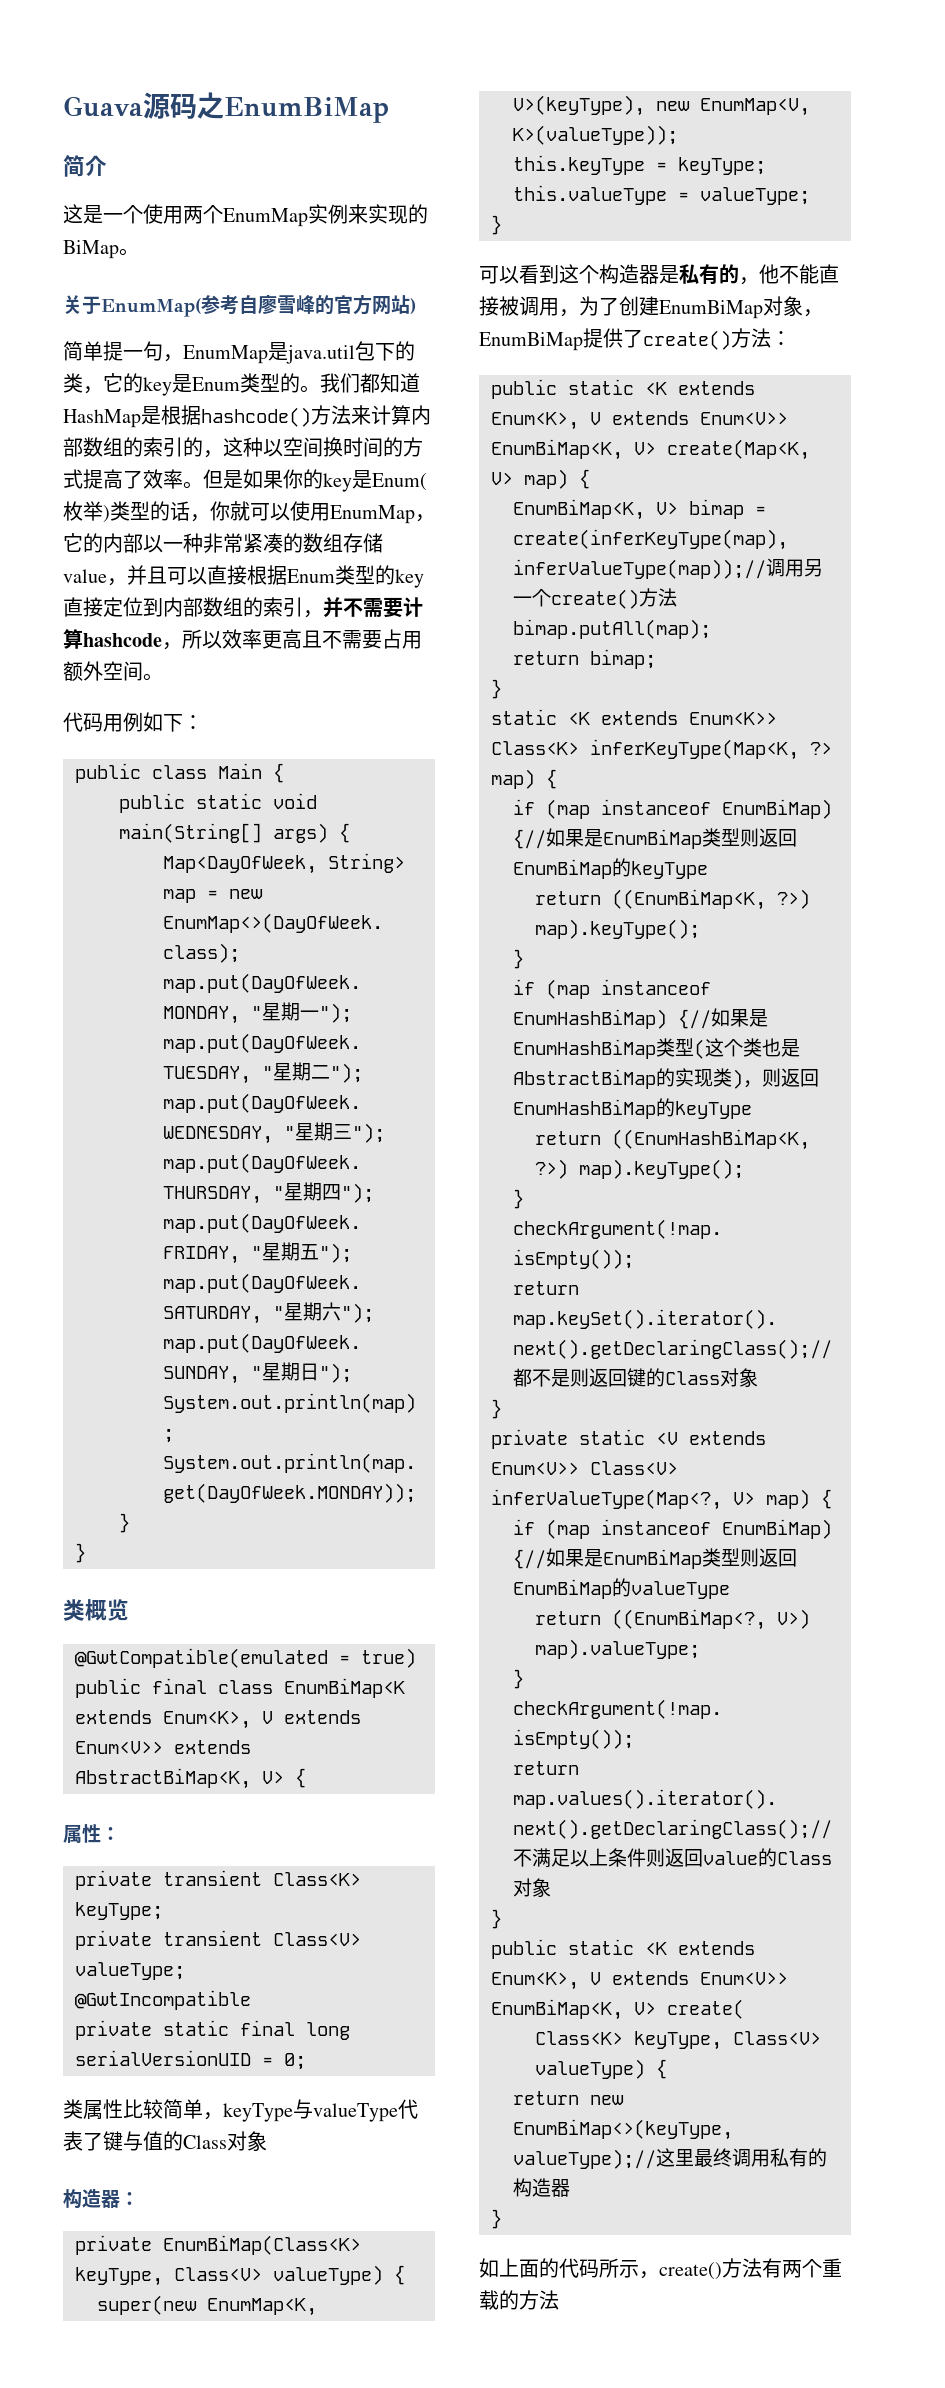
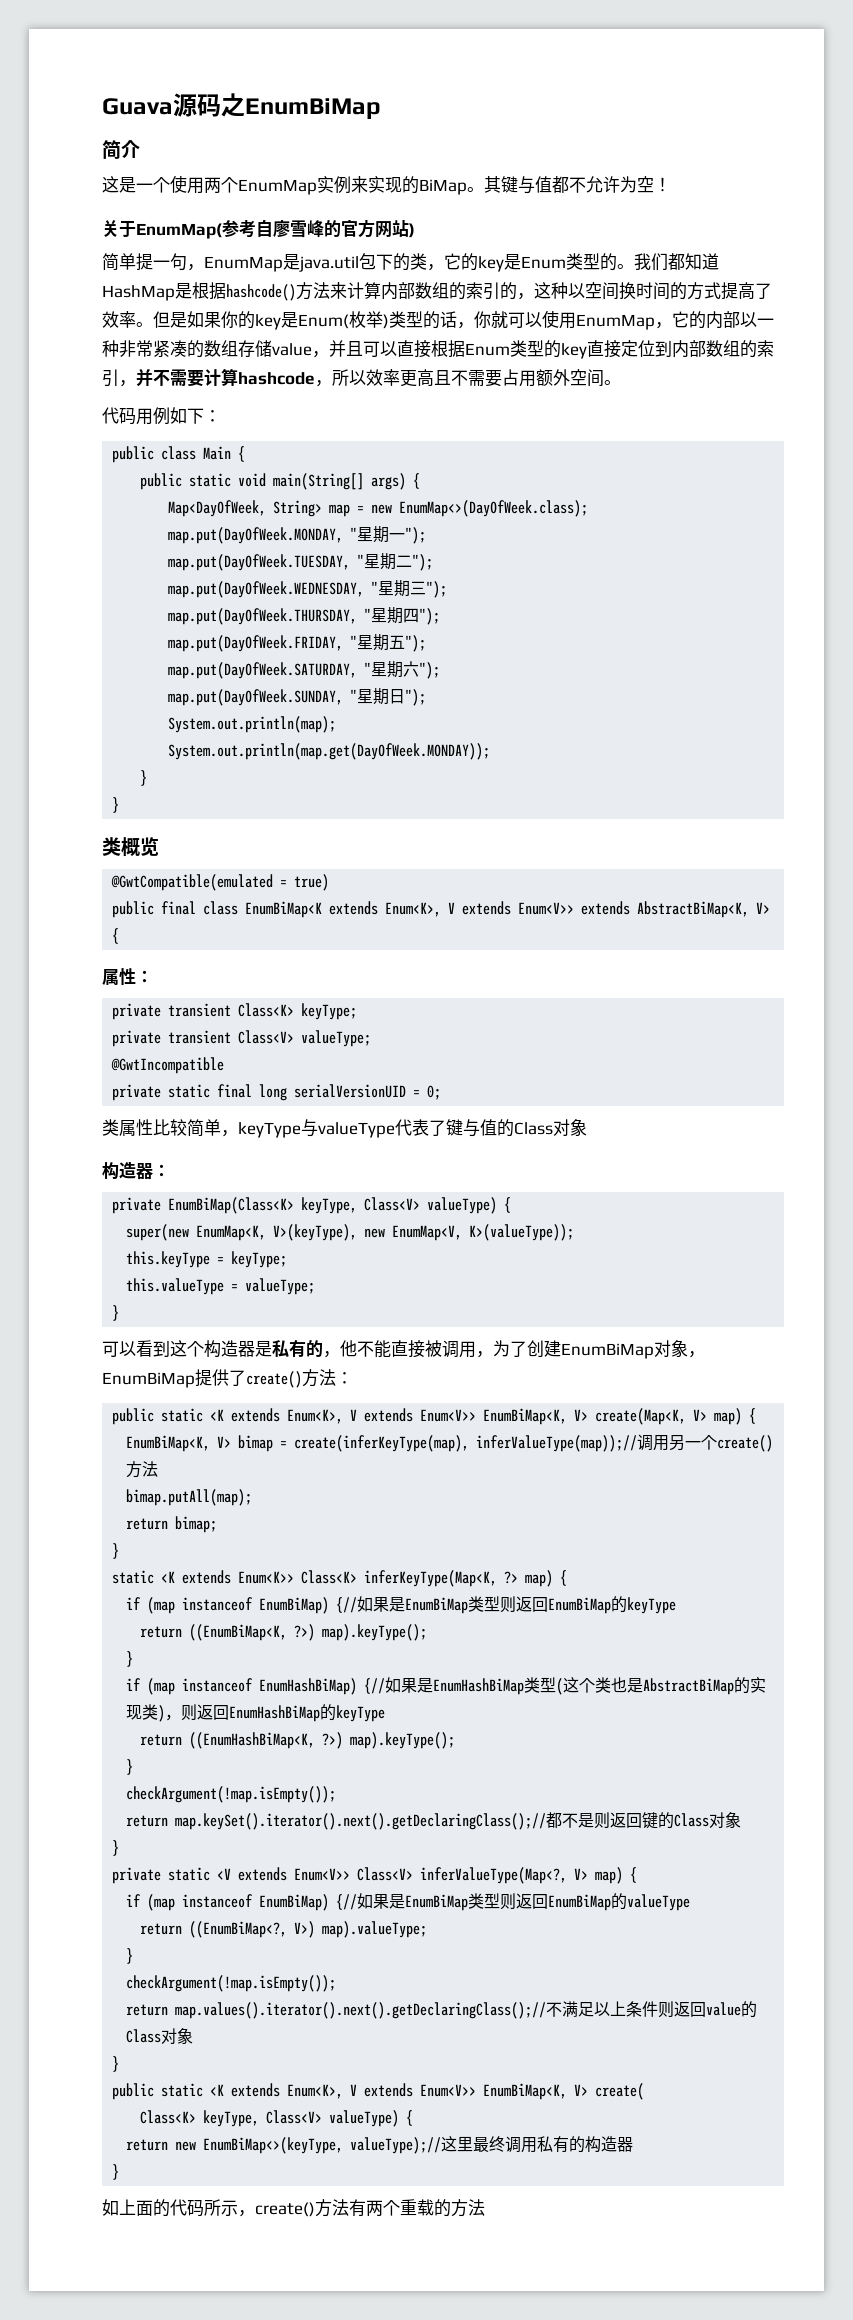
+ 其键与值都不允许为空！

